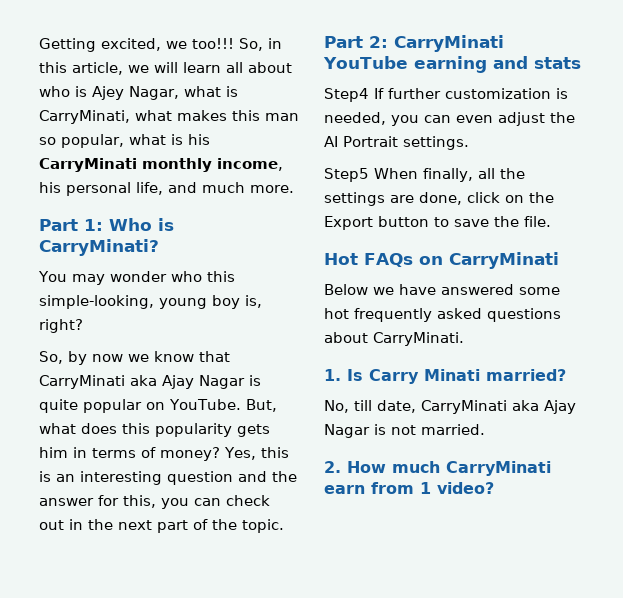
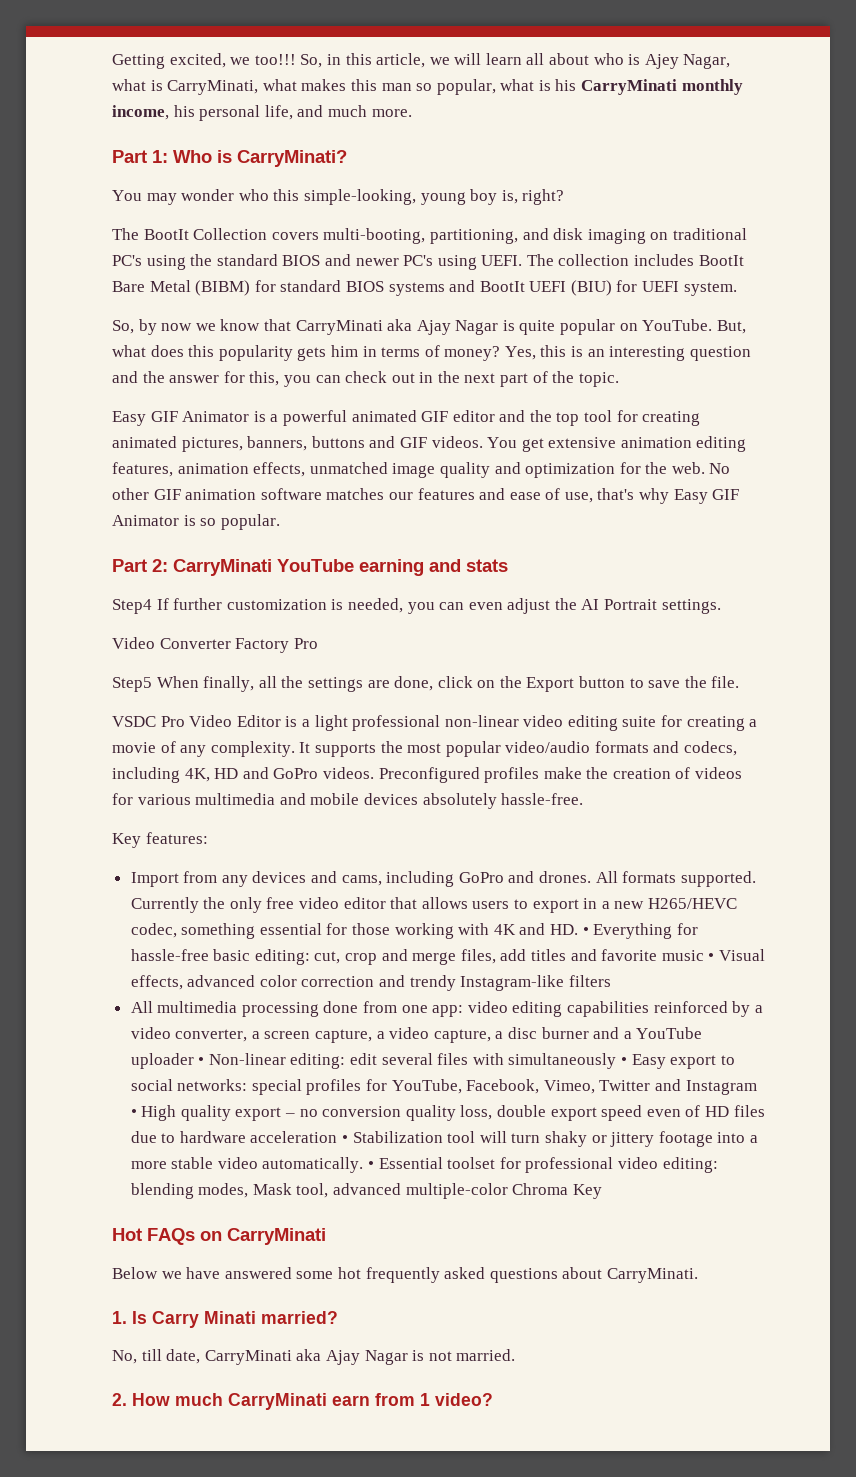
+ The BootIt Collection covers multi-booting, partitioning, and disk imaging on traditional PC's using the standard BIOS and newer PC's using UEFI. The collection includes BootIt Bare Metal (BIBM) for standard BIOS systems and BootIt UEFI (BIU) for UEFI system.
+ Easy GIF Animator is a powerful animated GIF editor and the top tool for creating animated pictures, banners, buttons and GIF videos. You get extensive animation editing features, animation effects, unmatched image quality and optimization for the web. No other GIF animation software matches our features and ease of use, that's why Easy GIF Animator is so popular.
+ Video Converter Factory Pro
+ VSDC Pro Video Editor is a light professional non-linear video editing suite for creating a movie of any complexity. It supports the most popular video/audio formats and codecs, including 4K, HD and GoPro videos. Preconfigured profiles make the creation of videos for various multimedia and mobile devices absolutely hassle-free.
+ Key features:
+ Import from any devices and cams, including GoPro and drones. All formats supported. Сurrently the only free video editor that allows users to export in a new H265/HEVC codec, something essential for those working with 4K and HD. • Everything for hassle-free basic editing: cut, crop and merge files, add titles and favorite music • Visual effects, advanced color correction and trendy Instagram-like filters
+ All multimedia processing done from one app: video editing capabilities reinforced by a video converter, a screen capture, a video capture, a disc burner and a YouTube uploader • Non-linear editing: edit several files with simultaneously • Easy export to social networks: special profiles for YouTube, Facebook, Vimeo, Twitter and Instagram • High quality export – no conversion quality loss, double export speed even of HD files due to hardware acceleration • Stabilization tool will turn shaky or jittery footage into a more stable video automatically. • Essential toolset for professional video editing: blending modes, Mask tool, advanced multiple-color Chroma Key

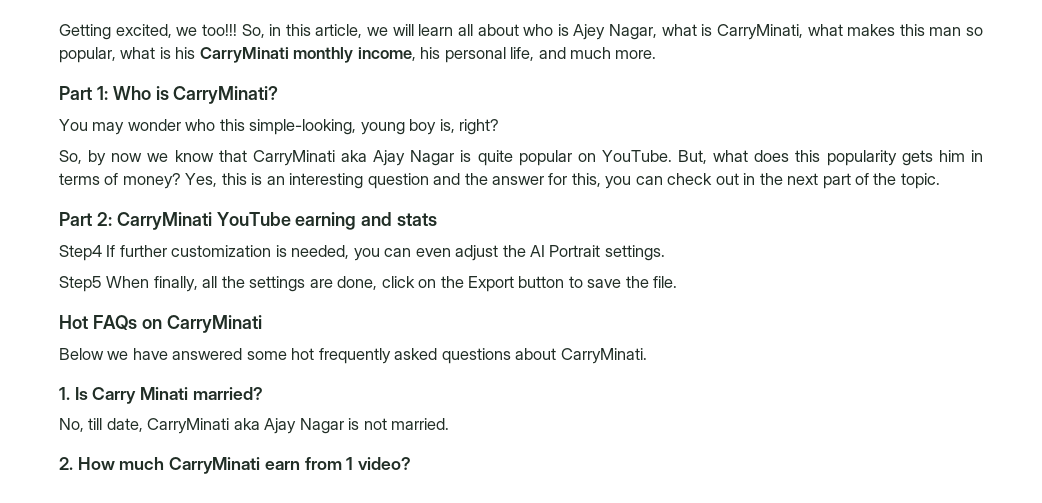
- The BootIt Collection covers multi-booting, partitioning, and disk imaging on traditional PC's using the standard BIOS and newer PC's using UEFI. The collection includes BootIt Bare Metal (BIBM) for standard BIOS systems and BootIt UEFI (BIU) for UEFI system.
- Easy GIF Animator is a powerful animated GIF editor and the top tool for creating animated pictures, banners, buttons and GIF videos. You get extensive animation editing features, animation effects, unmatched image quality and optimization for the web. No other GIF animation software matches our features and ease of use, that's why Easy GIF Animator is so popular.
- Video Converter Factory Pro
- VSDC Pro Video Editor is a light professional non-linear video editing suite for creating a movie of any complexity. It supports the most popular video/audio formats and codecs, including 4K, HD and GoPro videos. Preconfigured profiles make the creation of videos for various multimedia and mobile devices absolutely hassle-free.
- Key features:
- Import from any devices and cams, including GoPro and drones. All formats supported. Сurrently the only free video editor that allows users to export in a new H265/HEVC codec, something essential for those working with 4K and HD. • Everything for hassle-free basic editing: cut, crop and merge files, add titles and favorite music • Visual effects, advanced color correction and trendy Instagram-like filters
- All multimedia processing done from one app: video editing capabilities reinforced by a video converter, a screen capture, a video capture, a disc burner and a YouTube uploader • Non-linear editing: edit several files with simultaneously • Easy export to social networks: special profiles for YouTube, Facebook, Vimeo, Twitter and Instagram • High quality export – no conversion quality loss, double export speed even of HD files due to hardware acceleration • Stabilization tool will turn shaky or jittery footage into a more stable video automatically. • Essential toolset for professional video editing: blending modes, Mask tool, advanced multiple-color Chroma Key

